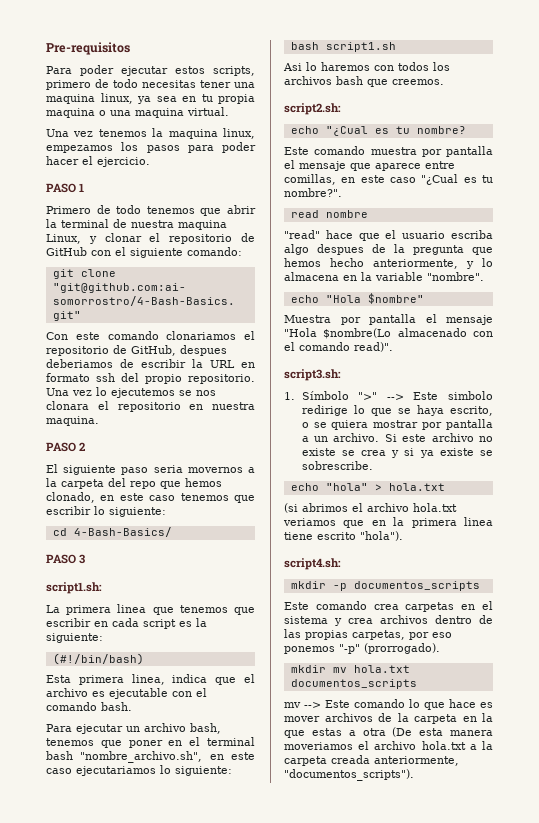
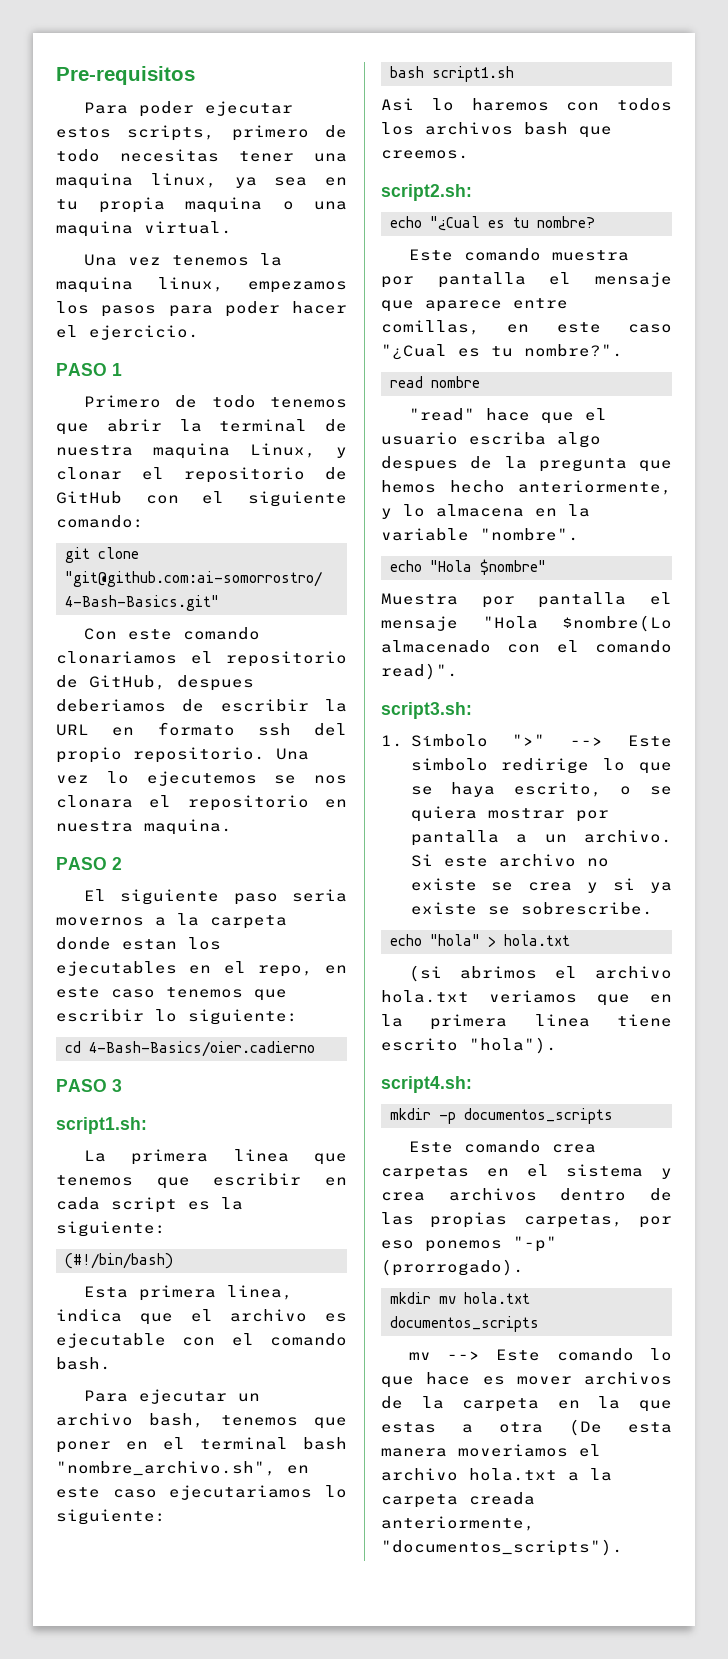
- El siguiente paso seria movernos a la carpeta del repo que hemos clonado, en este caso tenemos que escribir lo siguiente:
+ El siguiente paso seria movernos a la carpeta donde estan los ejecutables en el repo, en este caso tenemos que escribir lo siguiente:
- cd 4-Bash-Basics/
+ cd 4-Bash-Basics/oier.cadierno

